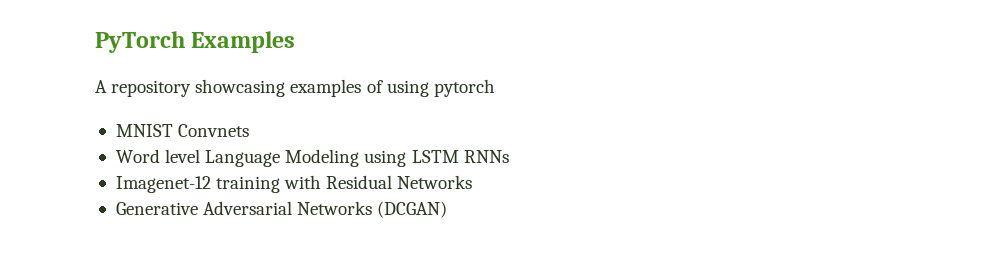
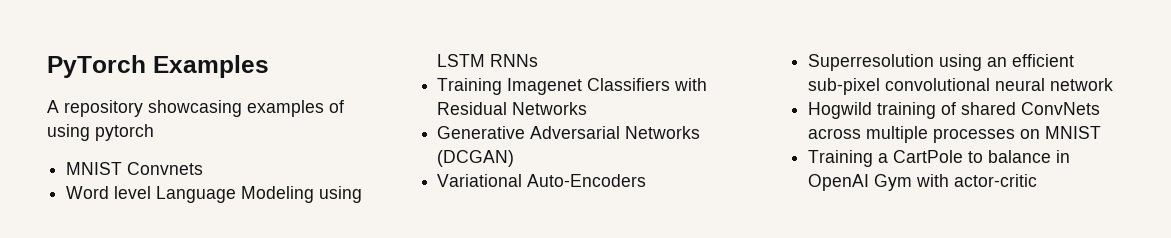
- Imagenet-12 training with Residual Networks
+ Training Imagenet Classifiers with Residual Networks
+ Variational Auto-Encoders
+ Superresolution using an efficient sub-pixel convolutional neural network
+ Hogwild training of shared ConvNets across multiple processes on MNIST
+ Training a CartPole to balance in OpenAI Gym with actor-critic

